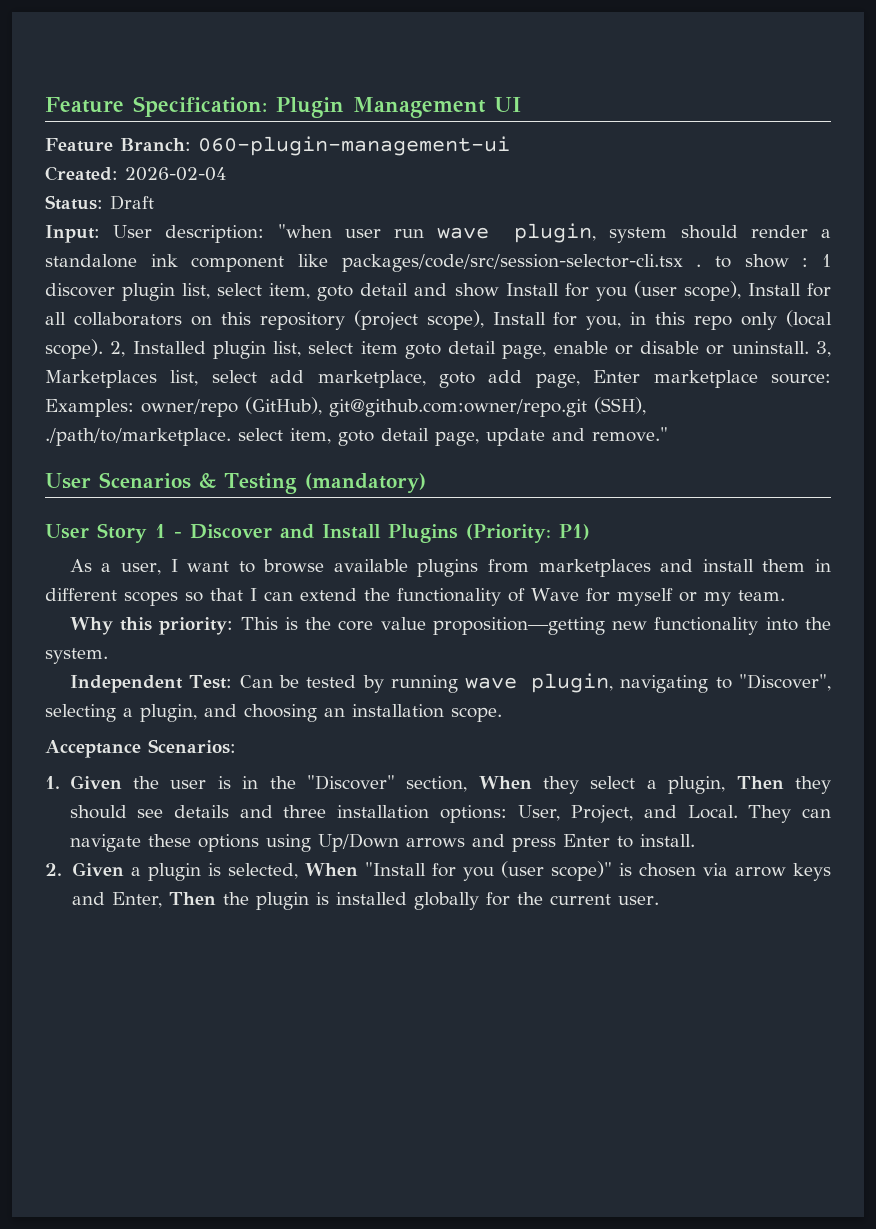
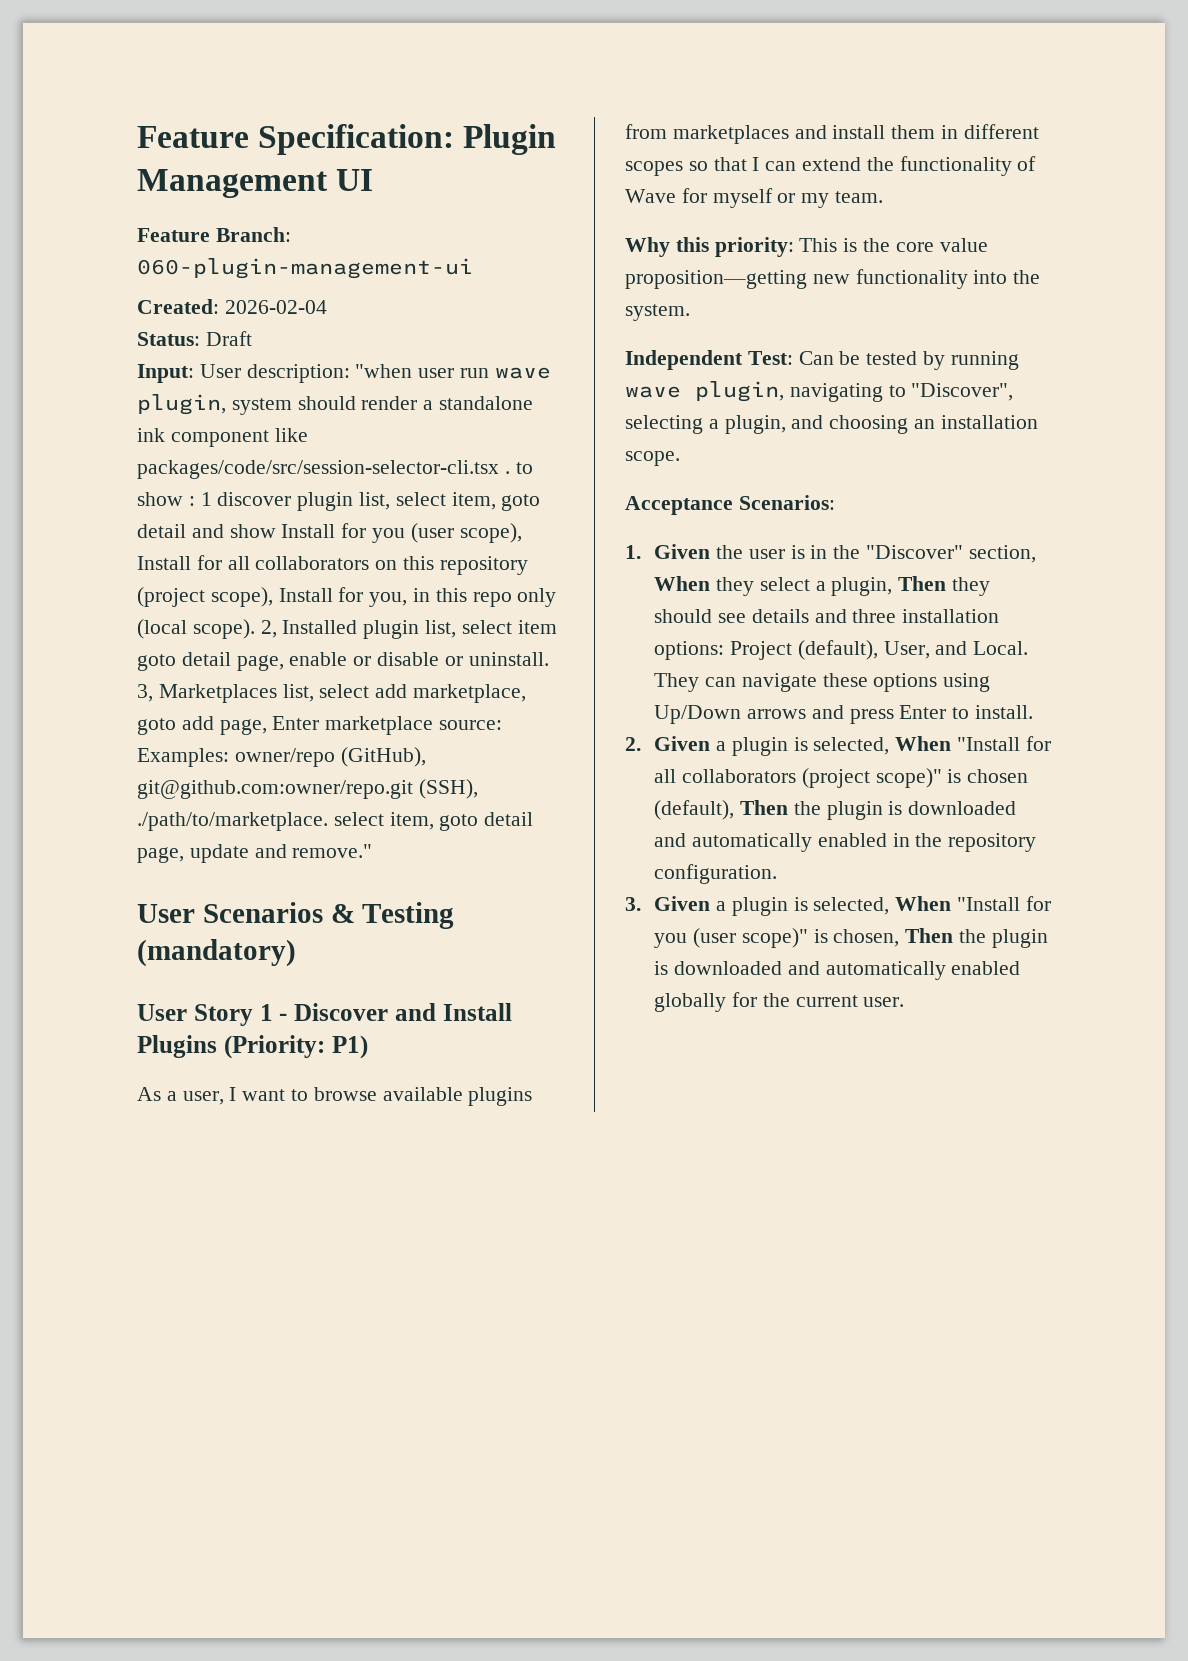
- 1. Given the user is in the "Discover" section, When they select a plugin, Then they should see details and three installation options: User, Project, and Local.
+ 1. Given the user is in the "Discover" section, When they select a plugin, Then they should see details and three installation options: Project (default), User, and Local.
- 2. Given a plugin is selected, When "Install for you (user scope)" is chosen via arrow keys and Enter, Then the plugin is installed globally for the current user.
+ 2. Given a plugin is selected, When "Install for all collaborators (project scope)" is chosen (default), Then the plugin is downloaded and automatically enabled in the repository configuration.
+ 3. Given a plugin is selected, When "Install for you (user scope)" is chosen, Then the plugin is downloaded and automatically enabled globally for the current user.

